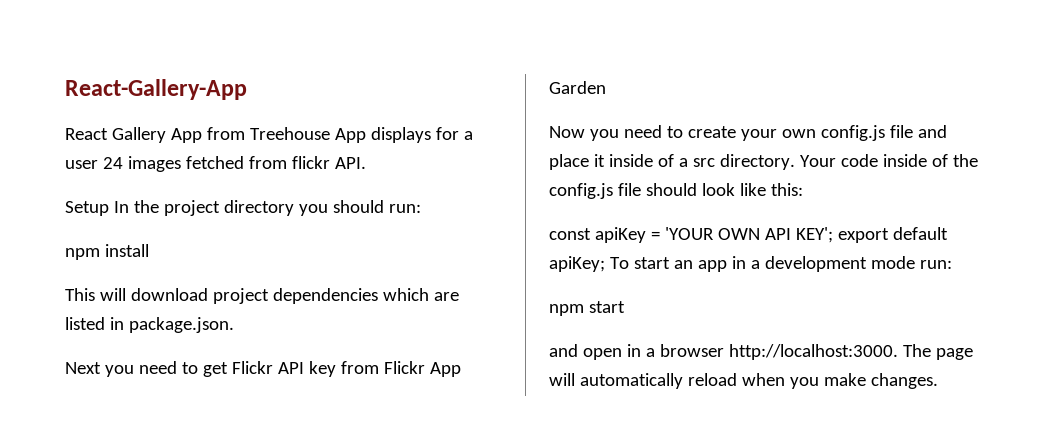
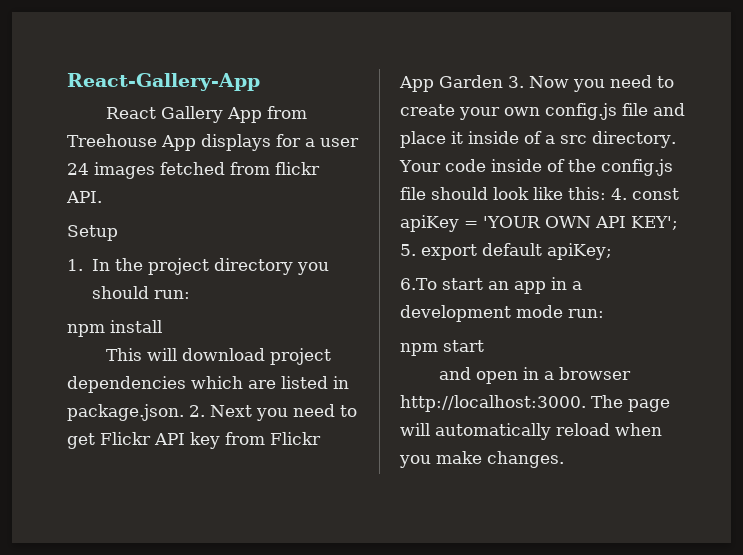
- Setup In the project directory you should run:
+ Setup
+ 1. In the project directory you should run:
- This will download project dependencies which are listed in package.json.
- Next you need to get Flickr API key from Flickr App Garden
- Now you need to create your own config.js file and place it inside of a src directory.
+ This will download project dependencies which are listed in package.json. 2. Next you need to get Flickr API key from Flickr App Garden 3. Now you need to create your own config.js file and place it inside of a src directory.
- Your code inside of the config.js file should look like this:
- const apiKey = 'YOUR OWN API KEY'; export default apiKey; To start an app in a development mode run:
+ Your code inside of the config.js file should look like this: 4. const apiKey = 'YOUR OWN API KEY'; 5. export default apiKey;
+ 6.To start an app in a development mode run:

